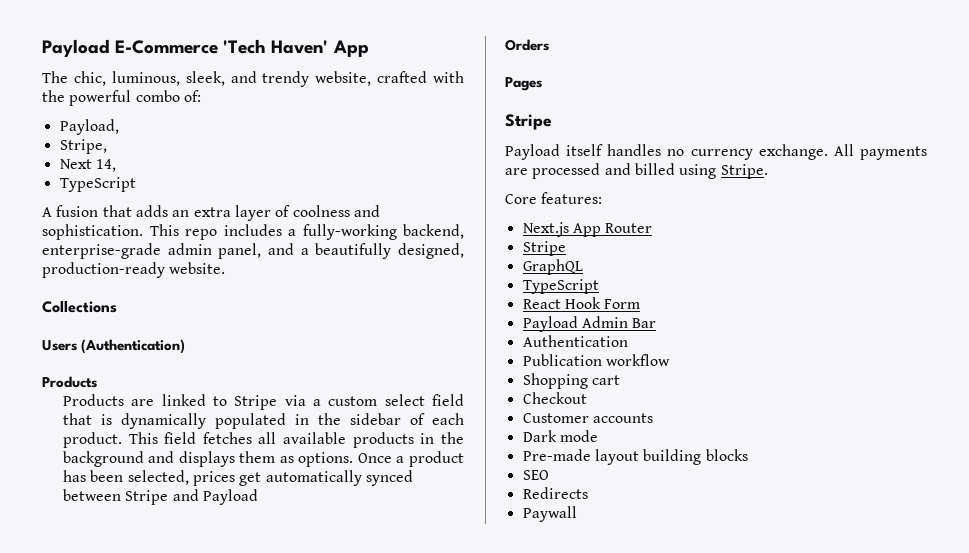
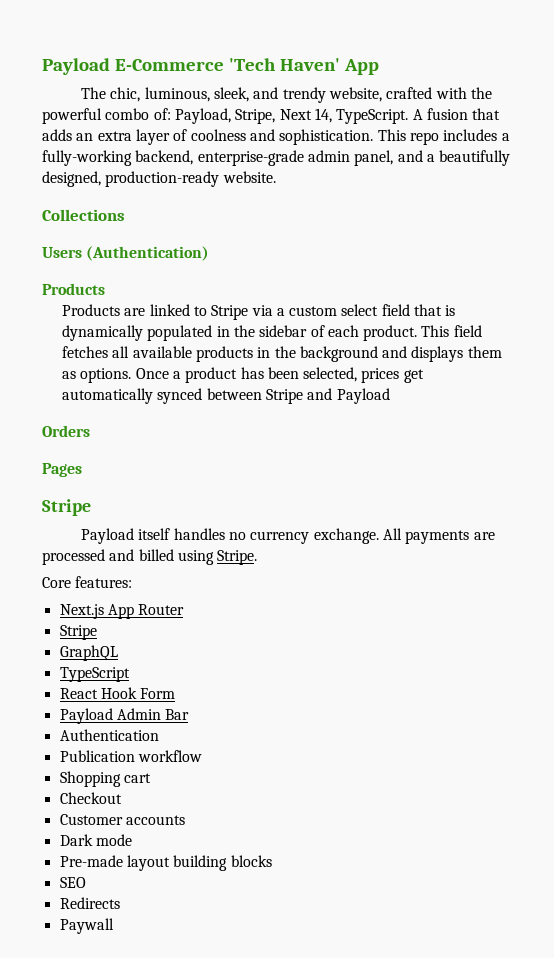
- The chic, luminous, sleek, and trendy website, crafted with the powerful combo of:
- Payload,
- Stripe,
- Next 14,
- TypeScript
- A fusion that adds an extra layer of coolness and sophistication.
+ The chic, luminous, sleek, and trendy website, crafted with the powerful combo of: Payload, Stripe, Next 14, TypeScript. A fusion that adds an extra layer of coolness and sophistication.

